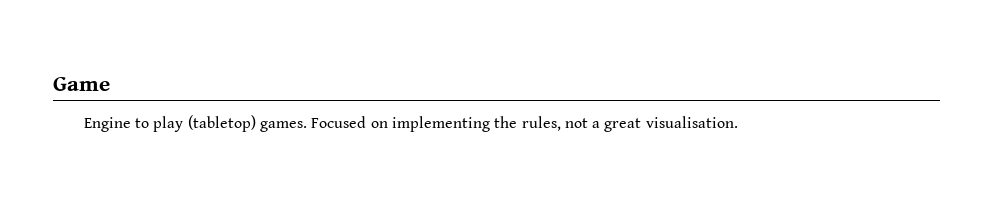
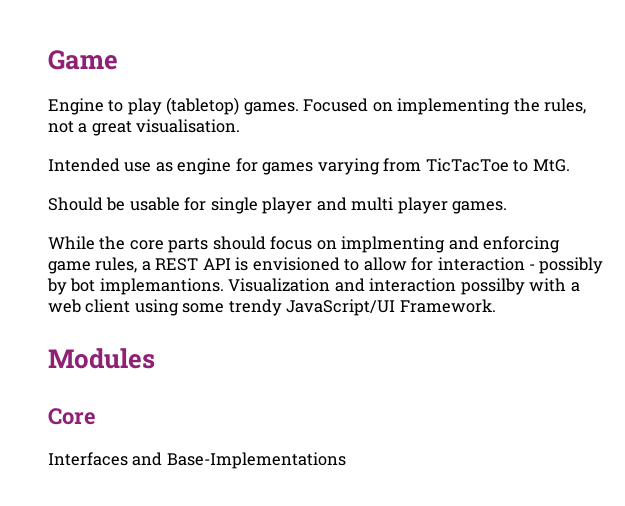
+ Intended use as engine for games varying from TicTacToe to MtG.
+ Should be usable for single player and multi player games.
+ While the core parts should focus on implmenting and enforcing game rules, a REST API is envisioned to allow for interaction - possibly by bot implemantions. Visualization and interaction possilby with a web client using some trendy JavaScript/UI Framework.
+ Modules
+ Core
+ Interfaces and Base-Implementations

